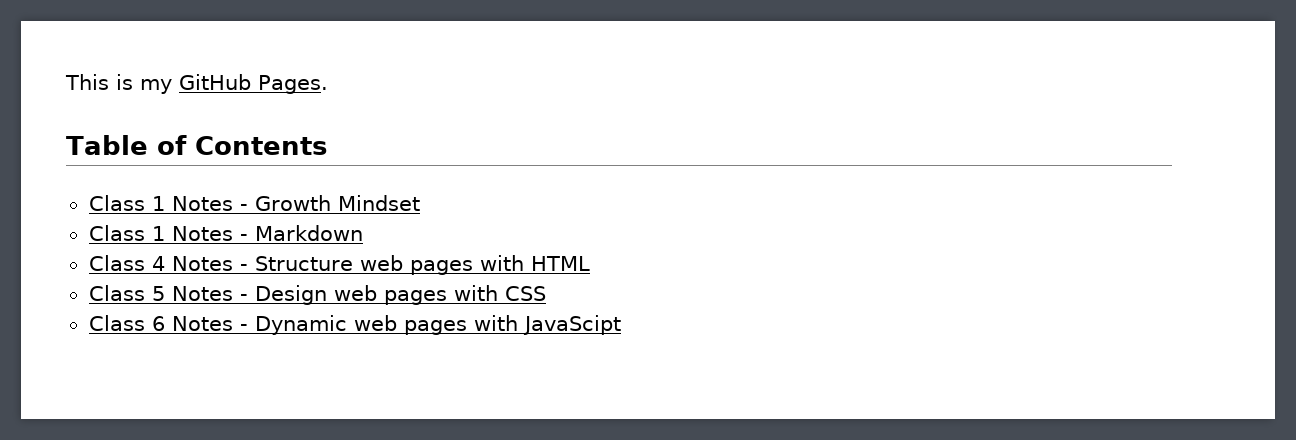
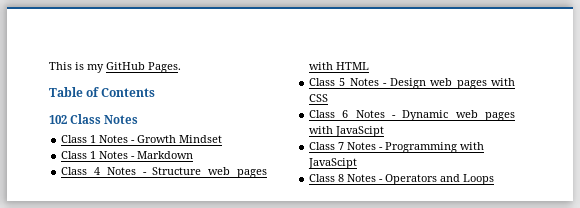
+ 102 Class Notes
+ Class 7 Notes - Programming with JavaScipt
+ Class 8 Notes - Operators and Loops

